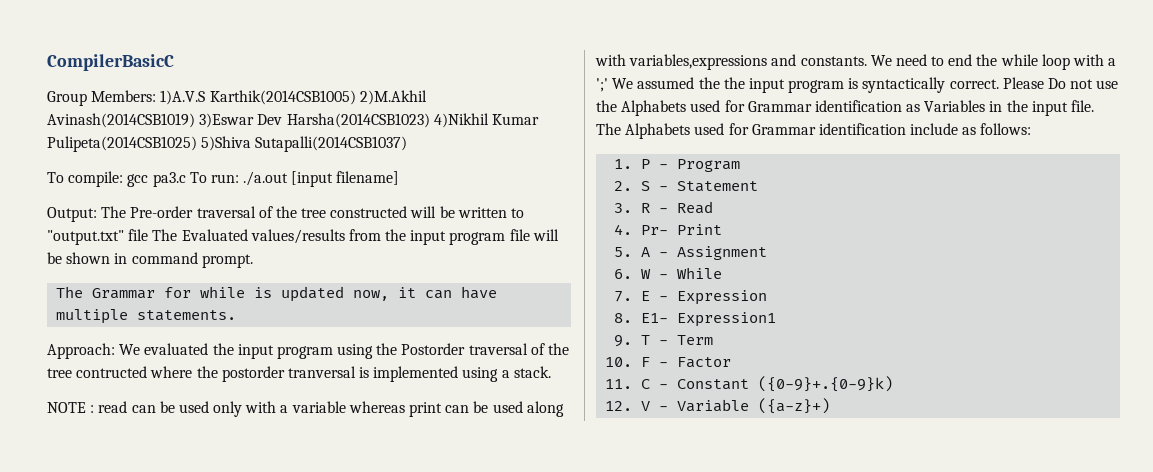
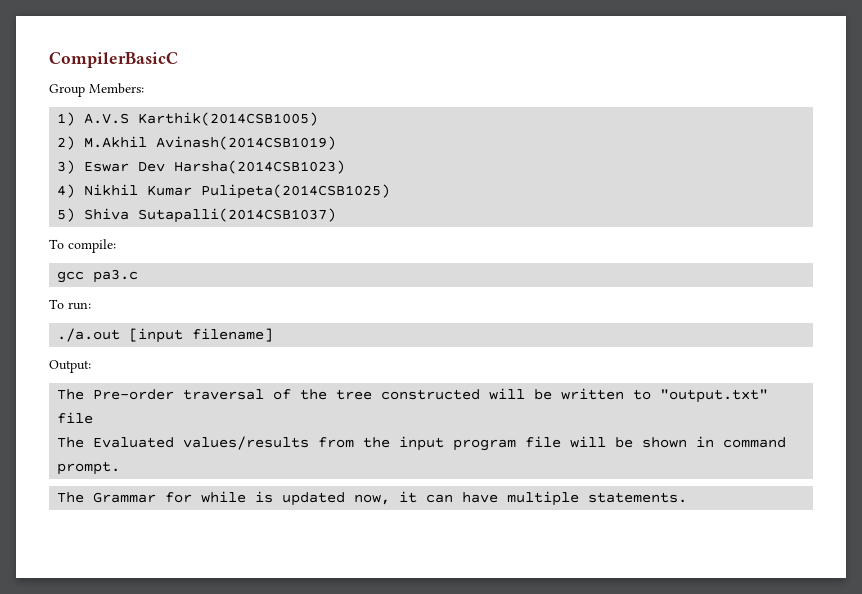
- Group Members: 1)A.V.S Karthik(2014CSB1005) 2)M.Akhil Avinash(2014CSB1019) 3)Eswar Dev Harsha(2014CSB1023) 4)Nikhil Kumar Pulipeta(2014CSB1025) 5)Shiva Sutapalli(2014CSB1037)
+ Group Members:
+ 1) A.V.S Karthik(2014CSB1005)
+ 2) M.Akhil Avinash(2014CSB1019)
+ 3) Eswar Dev Harsha(2014CSB1023)
+ 4) Nikhil Kumar Pulipeta(2014CSB1025)
+ 5) Shiva Sutapalli(2014CSB1037)
- To compile: gcc pa3.c To run: ./a.out [input filename]
+ To compile:
+ gcc pa3.c
+ To run:
+ ./a.out [input filename]
- Output: The Pre-order traversal of the tree constructed will be written to "output.txt" file The Evaluated values/results from the input program file will be shown in command prompt.
+ Output:
+ The Pre-order traversal of the tree constructed will be written to "output.txt" file
+ The Evaluated values/results from the input program file will be shown in command prompt.
- Approach: We evaluated the input program using the Postorder traversal of the tree contructed where the postorder tranversal is implemented using a stack.
- NOTE : read can be used only with a variable whereas print can be used along with variables,expressions and constants. We need to end the while loop with a ';' We assumed the the input program is syntactically correct. Please Do not use the Alphabets used for Grammar identification as Variables in the input file. The Alphabets used for Grammar identification include as follows:
- 1. P - Program
- 2. S - Statement
- 3. R - Read
- 4. Pr- Print
- 5. A - Assignment
- 6. W - While
- 7. E - Expression
- 8. E1- Expression1
- 9. T - Term
- 10. F - Factor
- 11. C - Constant ({0-9}+.{0-9}k)
- 12. V - Variable ({a-z}+)

